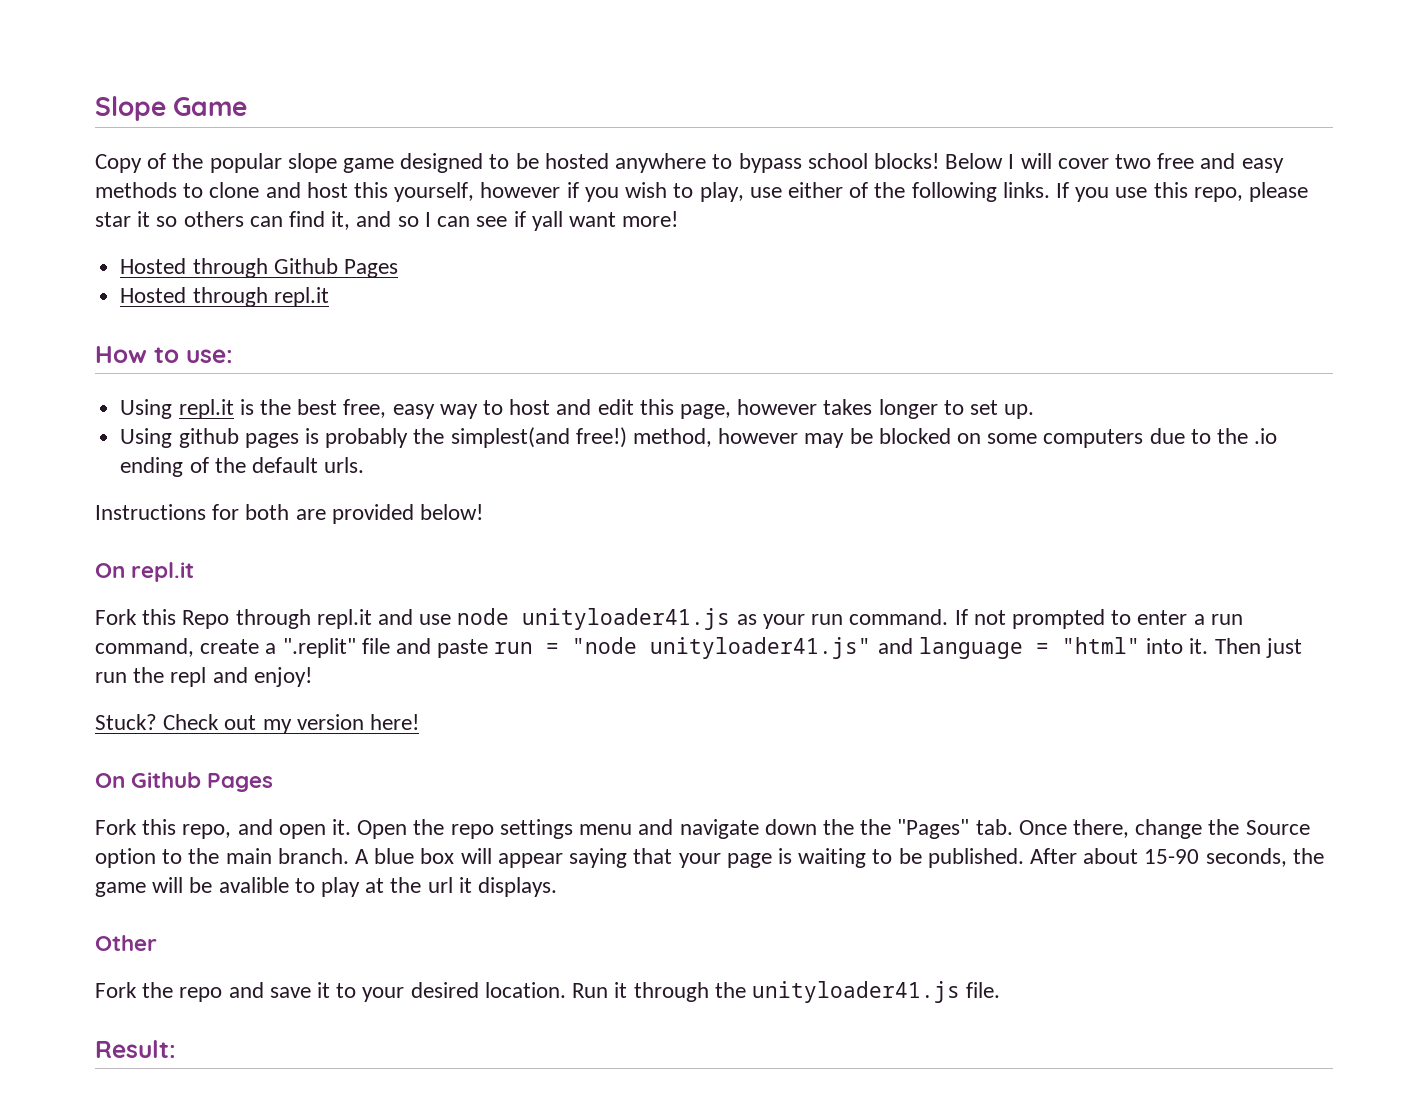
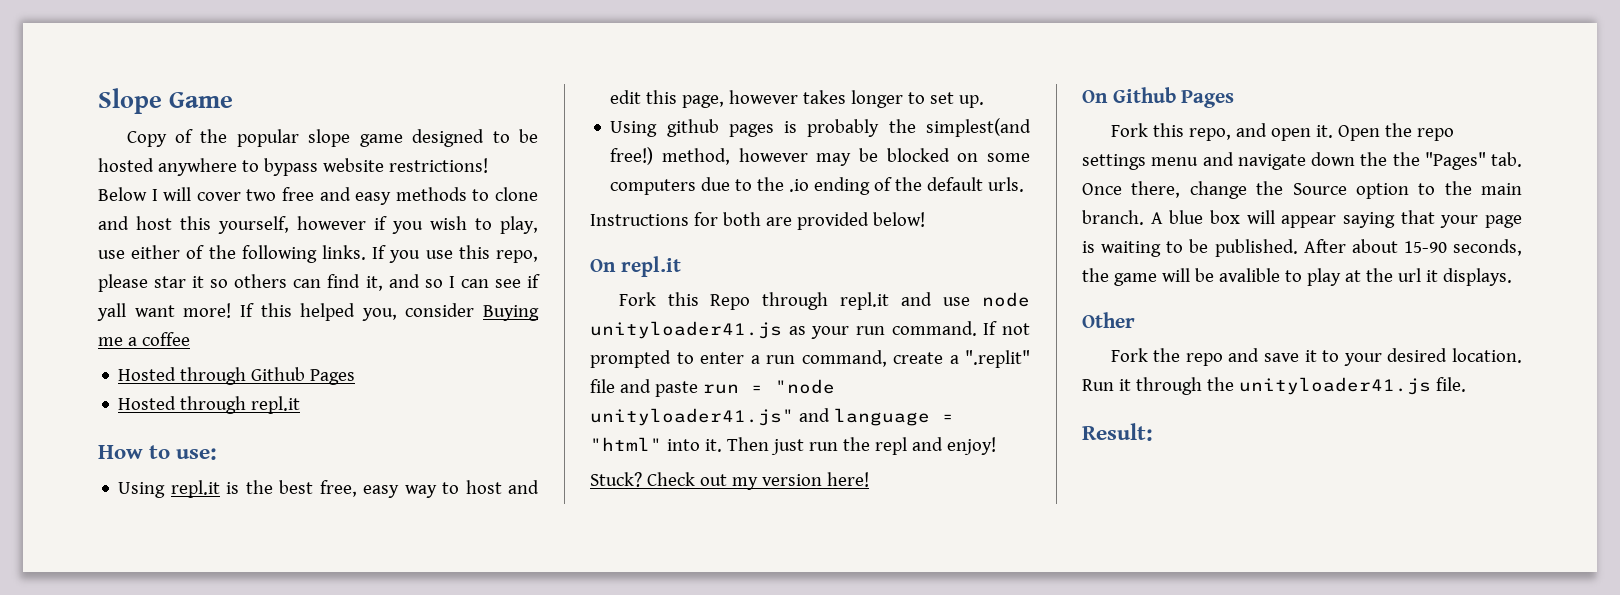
- Copy of the popular slope game designed to be hosted anywhere to bypass school blocks!
+ Copy of the popular slope game designed to be hosted anywhere to bypass website restrictions!
+ If this helped you, consider Buying me a coffee

